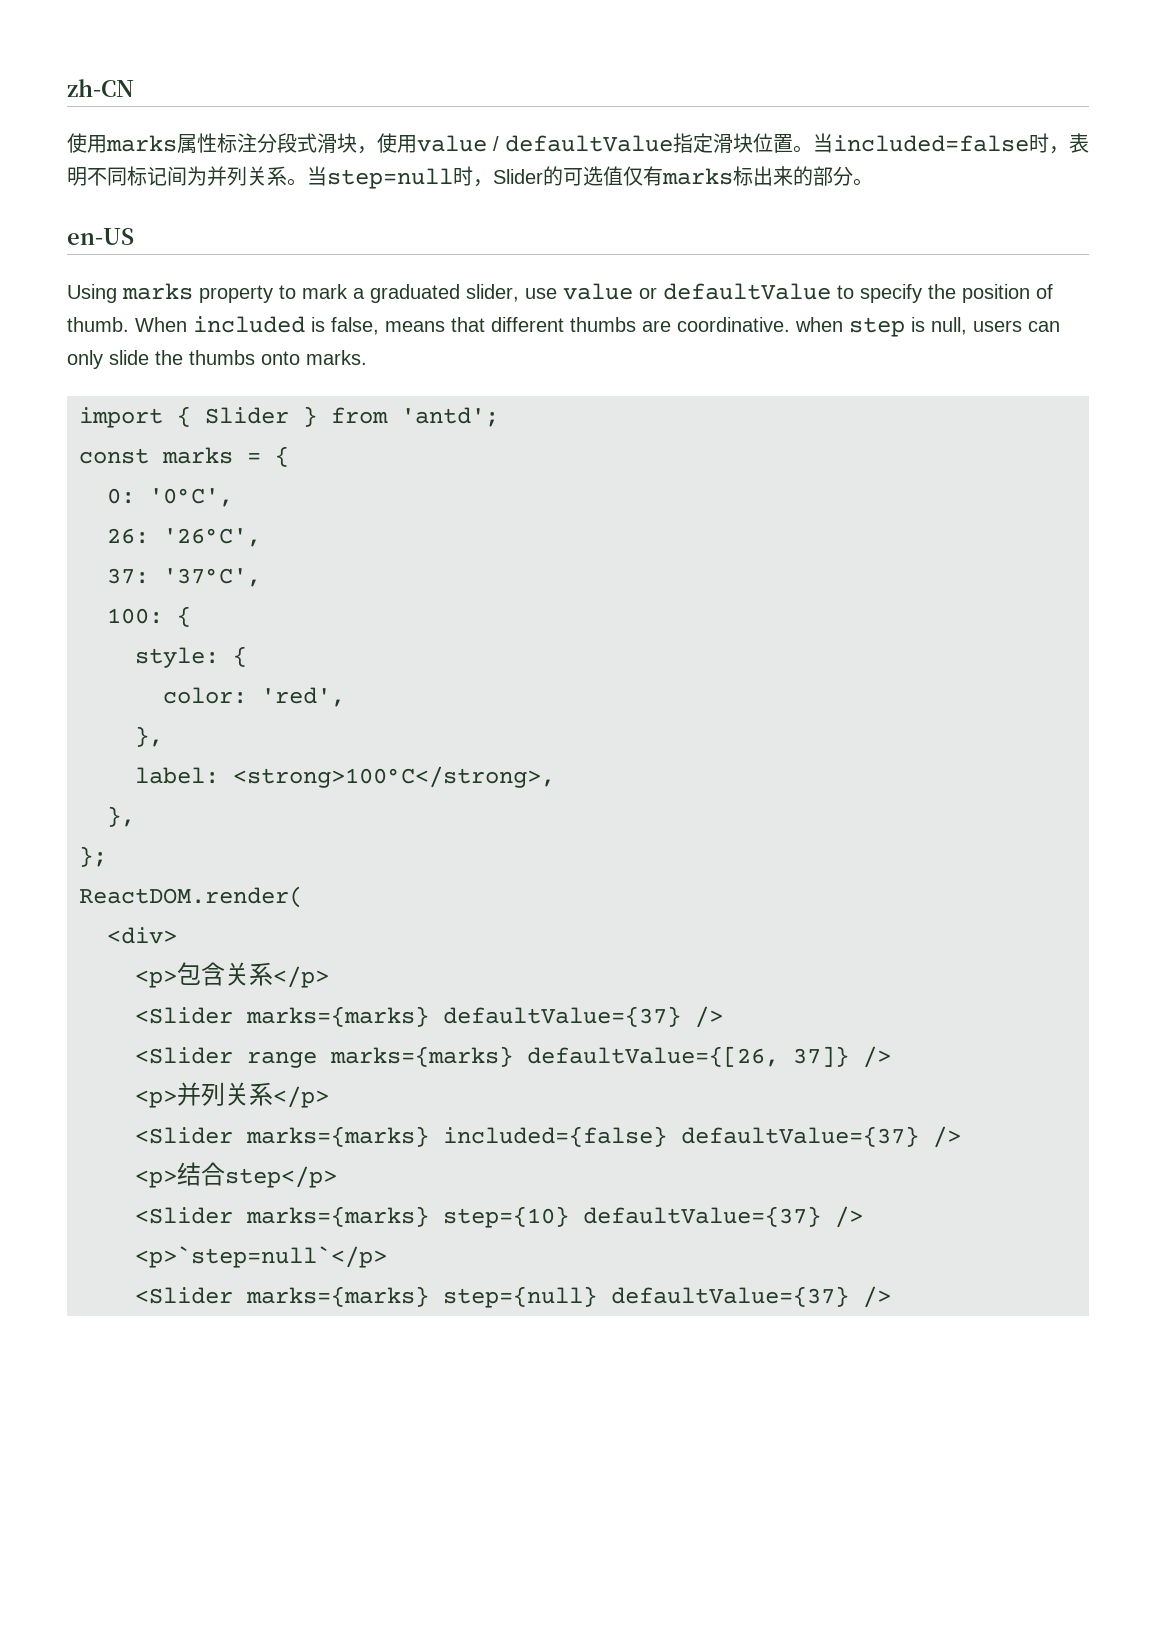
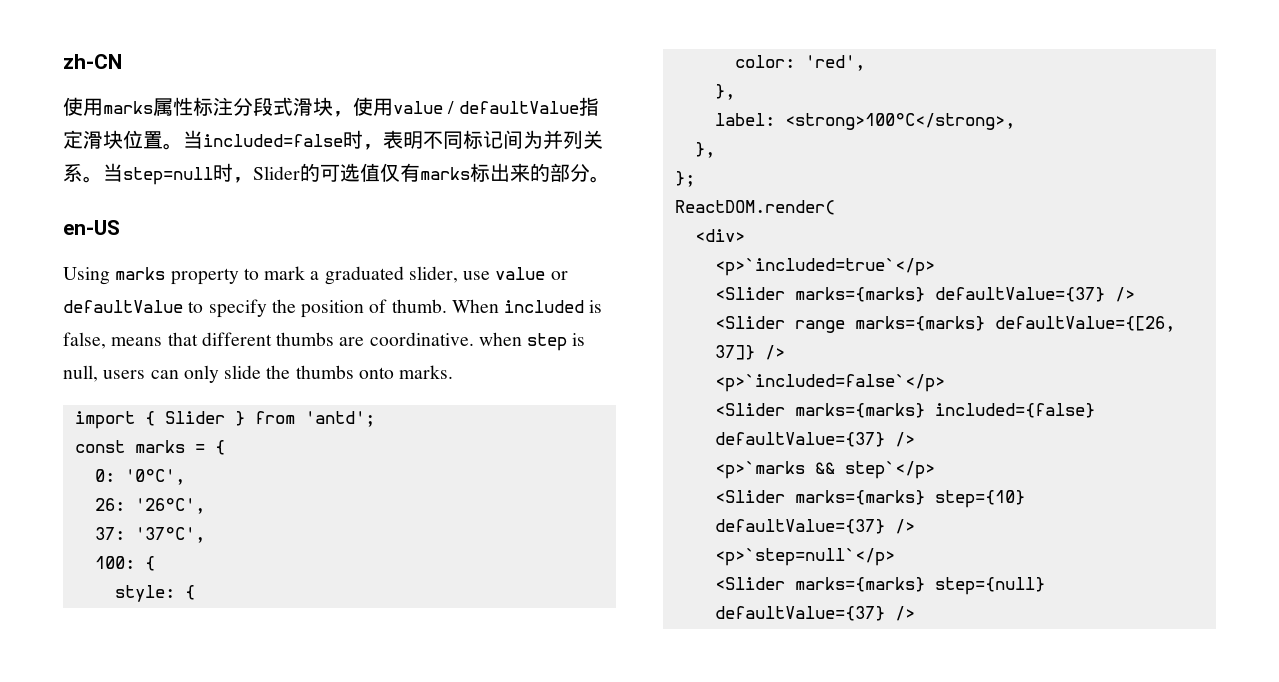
- <p>包含关系</p>
+ <p>`included=true`</p>
- <p>并列关系</p>
+ <p>`included=false`</p>
- <p>结合step</p>
+ <p>`marks && step`</p>

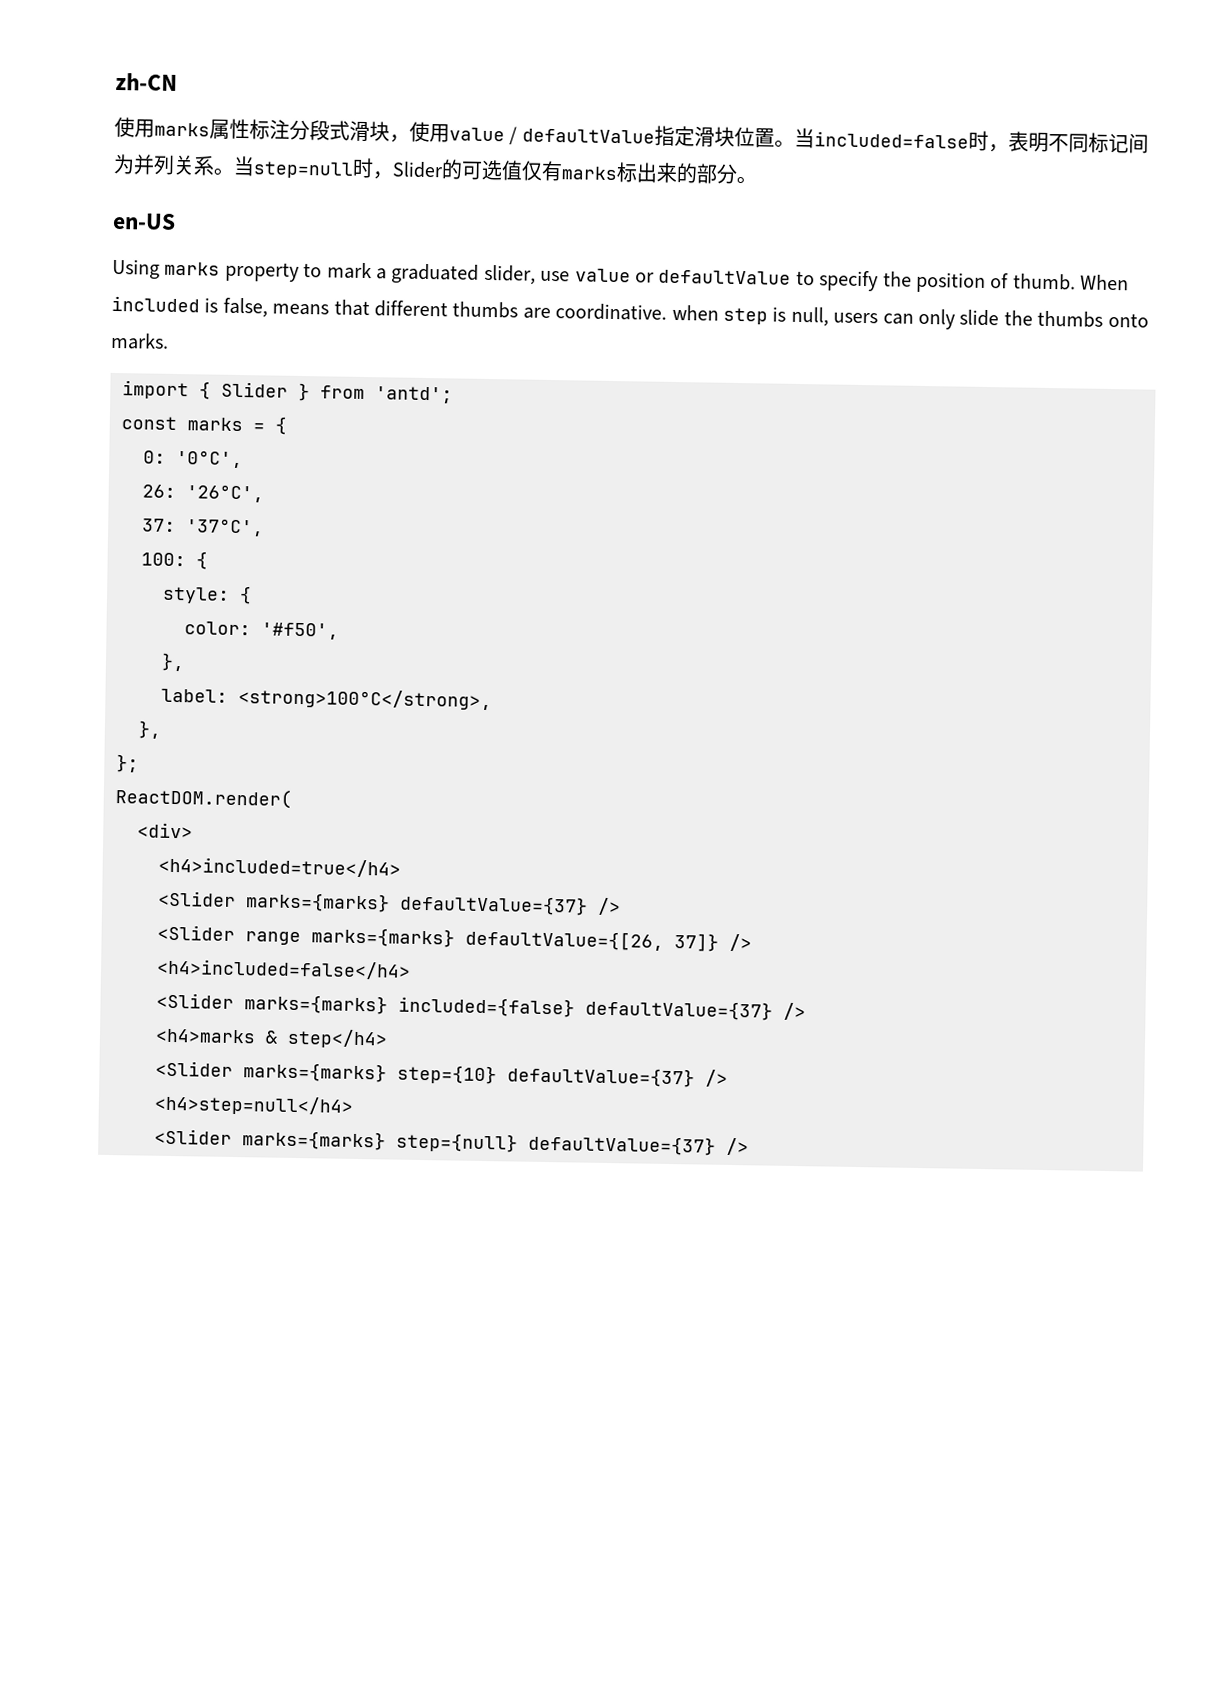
- color: 'red',
+ color: '#f50',
- <p>`included=true`</p>
+ <h4>included=true</h4>
- <p>`included=false`</p>
+ <h4>included=false</h4>
- <p>`marks && step`</p>
+ <h4>marks & step</h4>
- <p>`step=null`</p>
+ <h4>step=null</h4>

